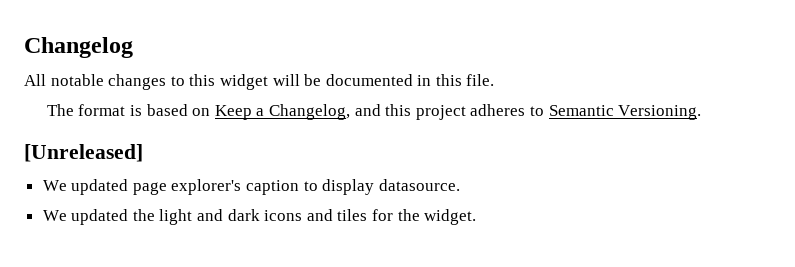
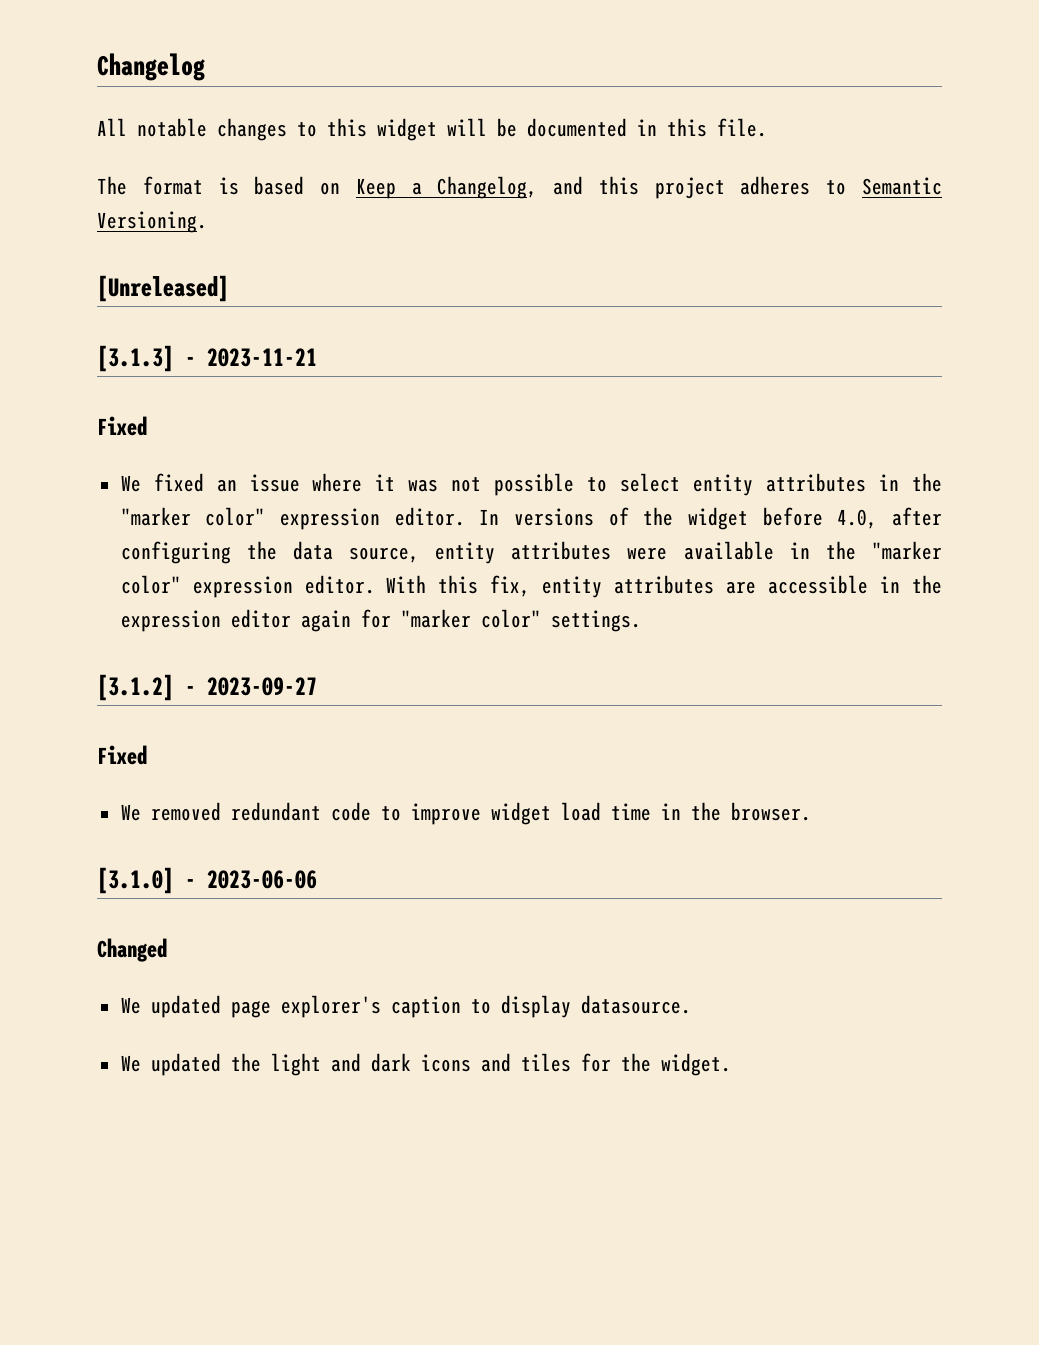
+ [3.1.3] - 2023-11-21
+ Fixed
+ We fixed an issue where it was not possible to select entity attributes in the "marker color" expression editor. In versions of the widget before 4.0, after configuring the data source, entity attributes were available in the "marker color" expression editor. With this fix, entity attributes are accessible in the expression editor again for "marker color" settings.
+ [3.1.2] - 2023-09-27
+ Fixed
+ We removed redundant code to improve widget load time in the browser.
+ [3.1.0] - 2023-06-06
+ Changed

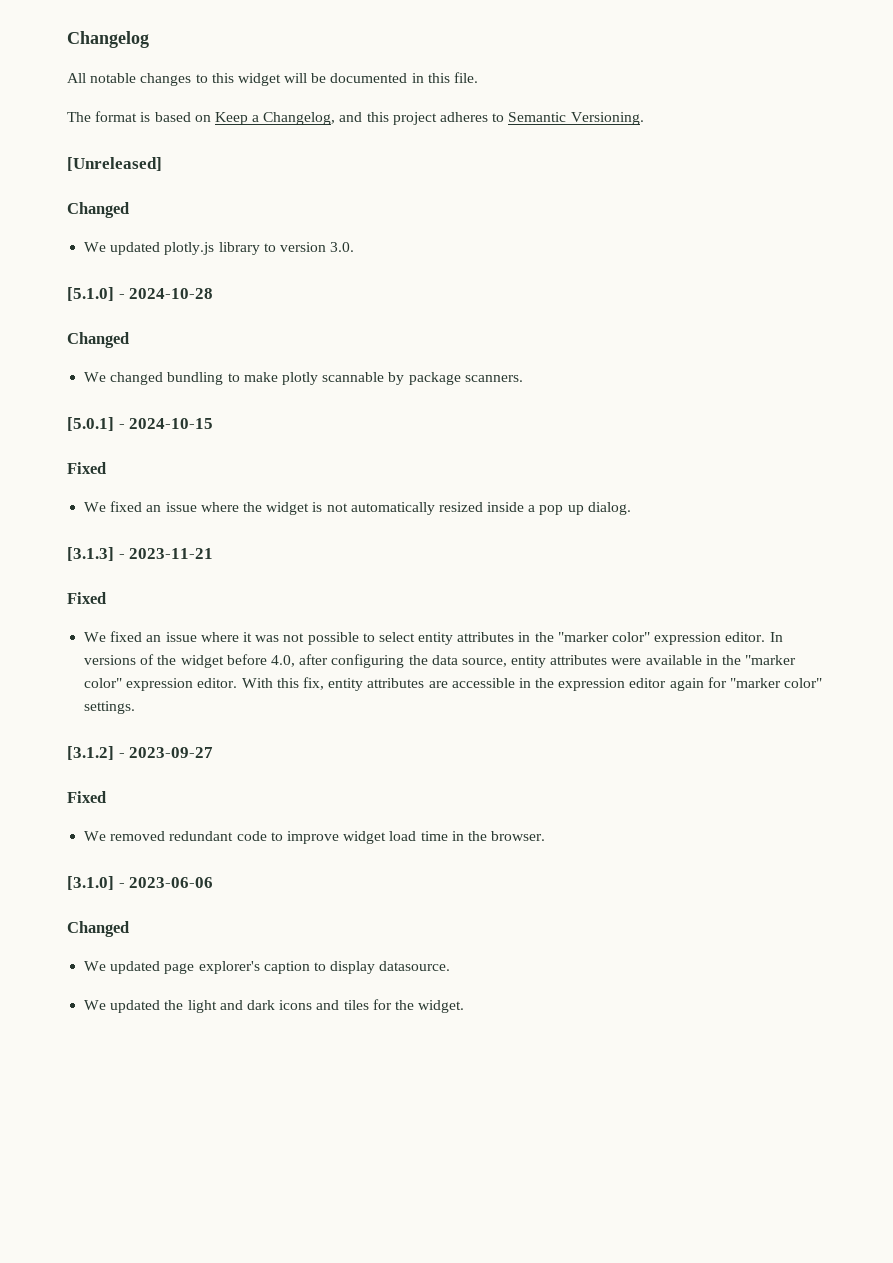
  [Unreleased]
+ Changed
+ We updated plotly.js library to version 3.0.
+ [5.1.0] - 2024-10-28
+ Changed
+ We changed bundling to make plotly scannable by package scanners.
+ [5.0.1] - 2024-10-15
+ Fixed
+ We fixed an issue where the widget is not automatically resized inside a pop up dialog.

